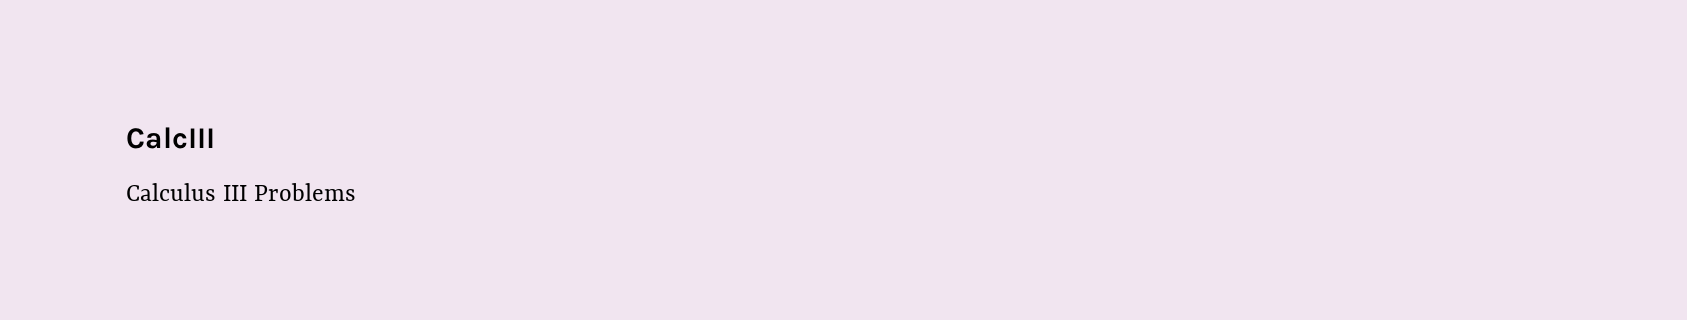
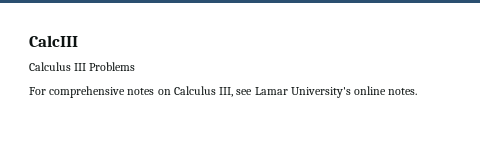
+ For comprehensive notes on Calculus III, see Lamar University's online notes.

